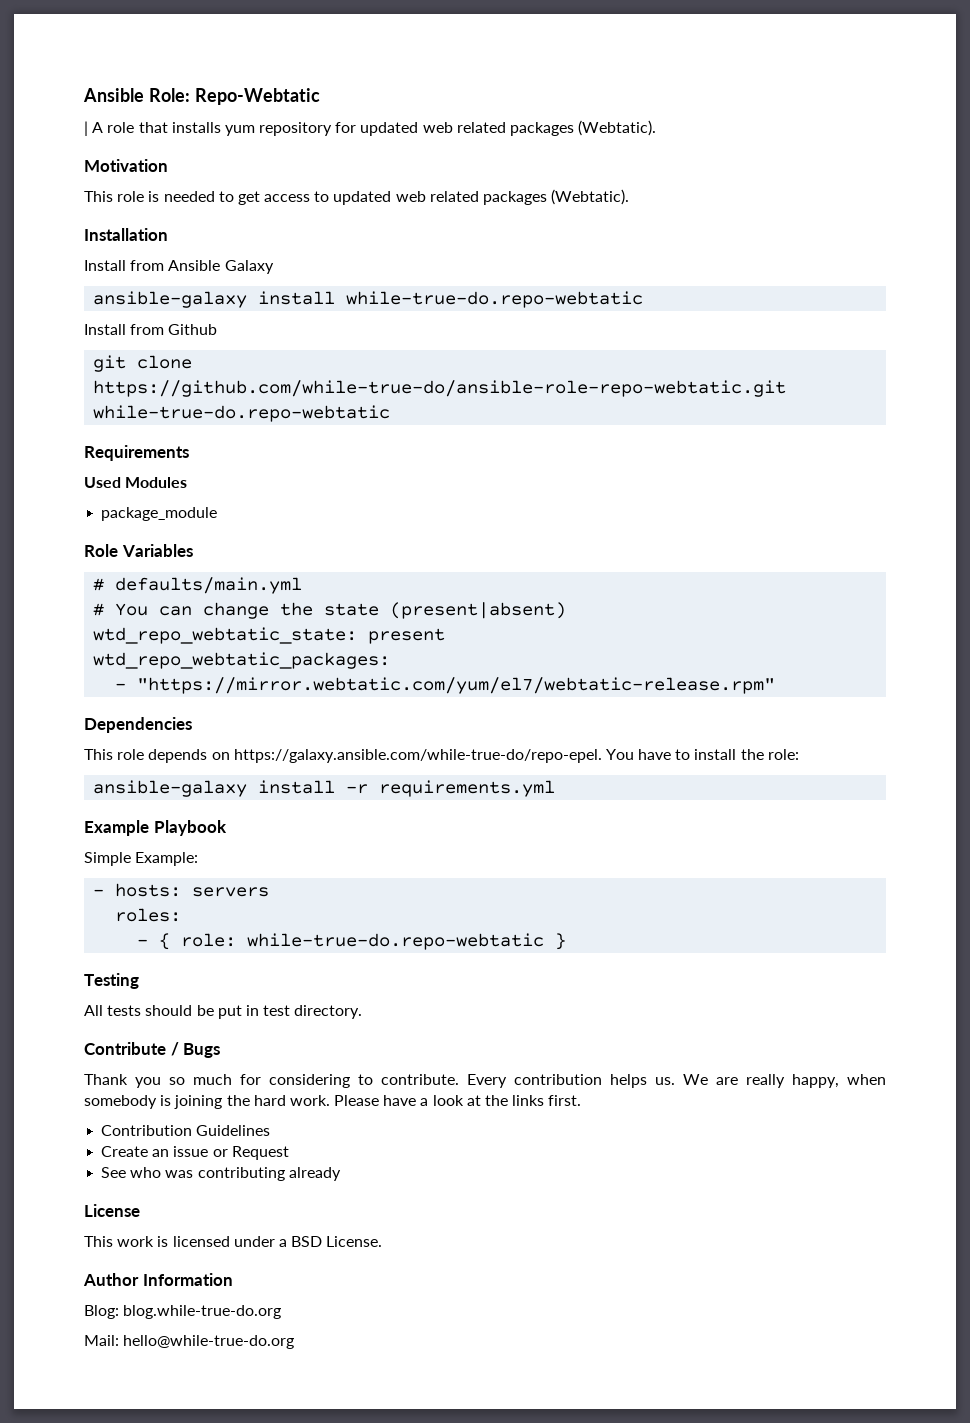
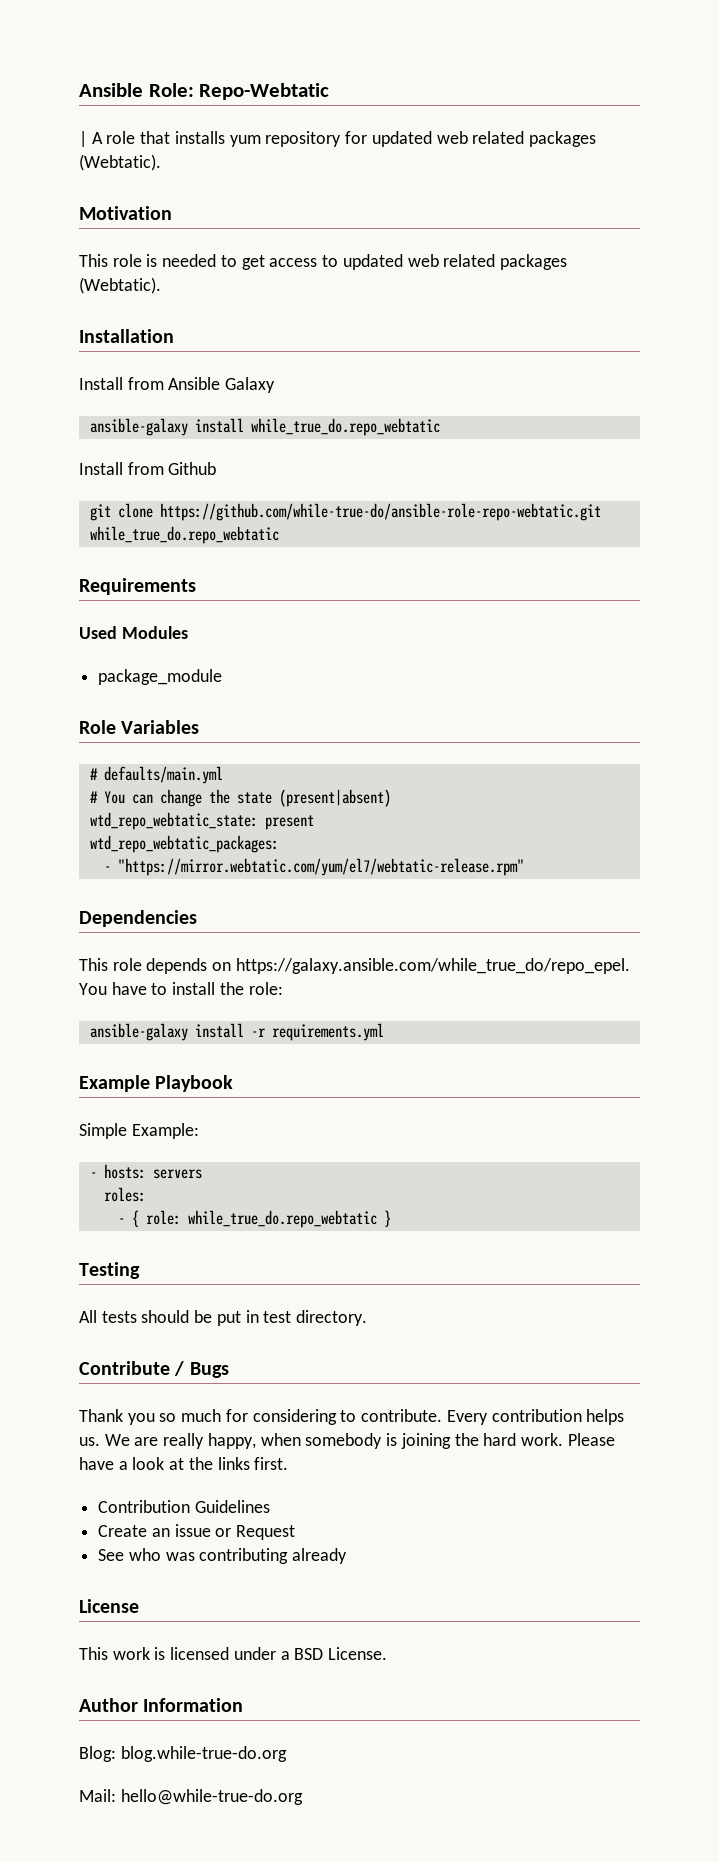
- ansible-galaxy install while-true-do.repo-webtatic
+ ansible-galaxy install while_true_do.repo_webtatic
- git clone https://github.com/while-true-do/ansible-role-repo-webtatic.git while-true-do.repo-webtatic
+ git clone https://github.com/while-true-do/ansible-role-repo-webtatic.git while_true_do.repo_webtatic
- This role depends on https://galaxy.ansible.com/while-true-do/repo-epel. You have to install the role:
+ This role depends on https://galaxy.ansible.com/while_true_do/repo_epel. You have to install the role:
- - { role: while-true-do.repo-webtatic }
+ - { role: while_true_do.repo_webtatic }

